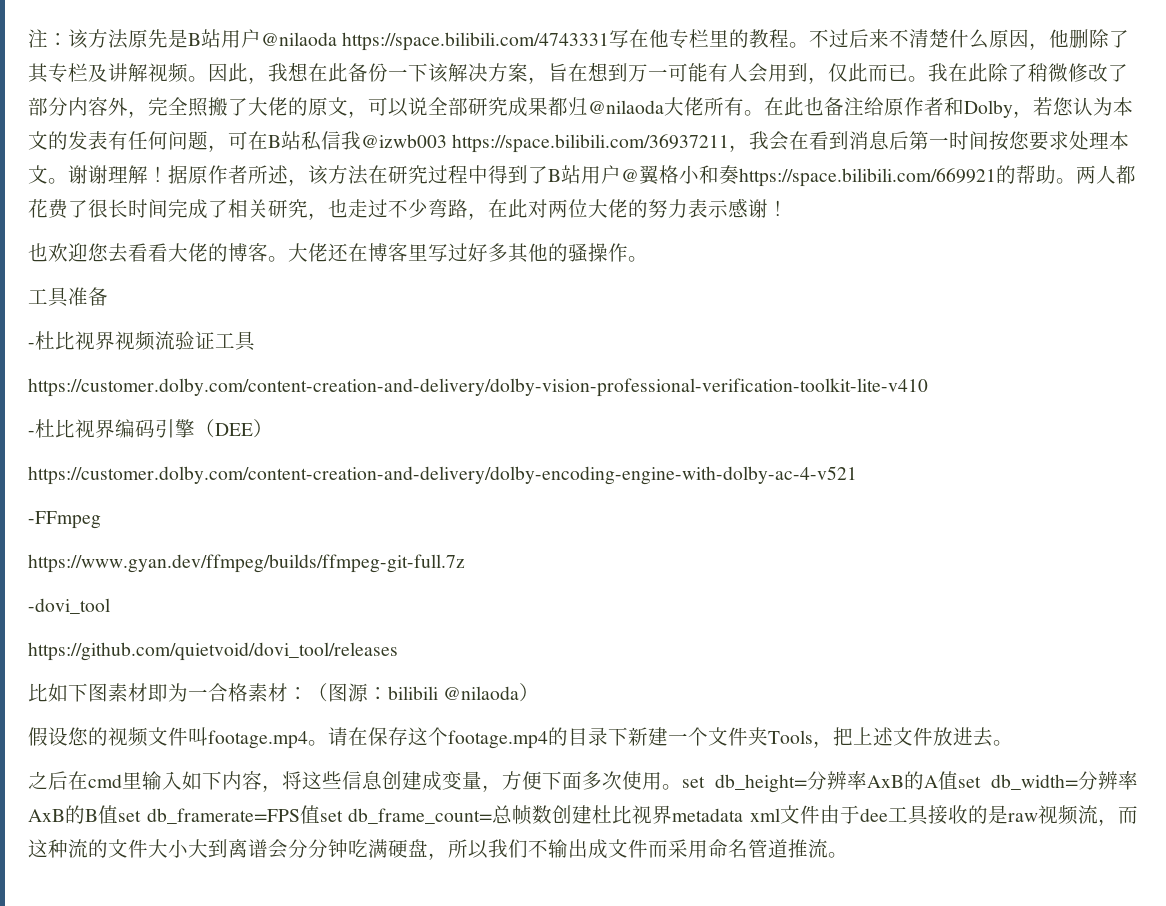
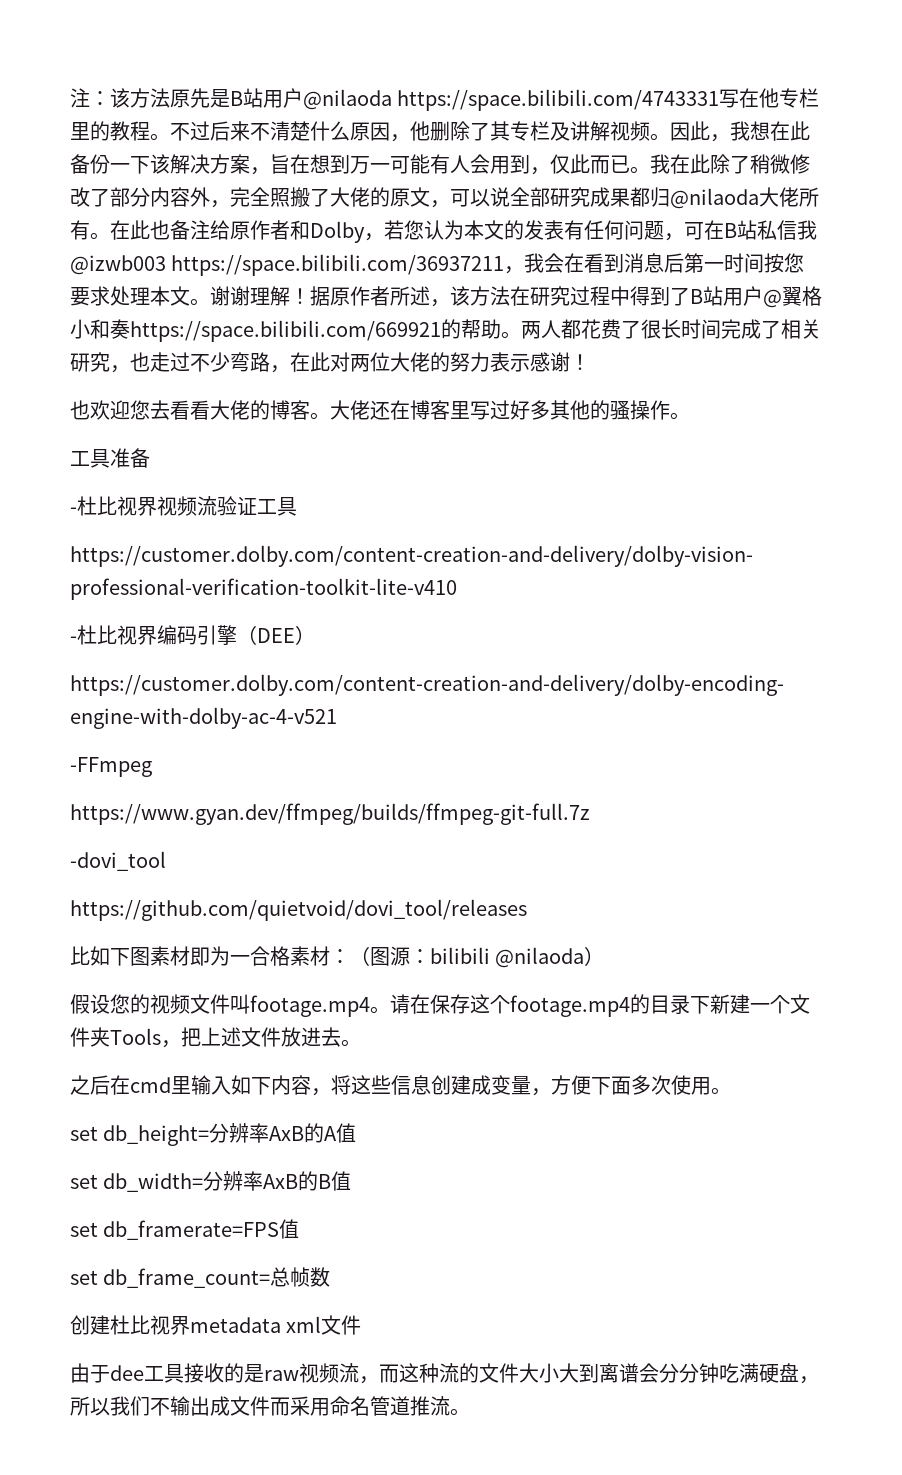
- 之后在cmd里输入如下内容，将这些信息创建成变量，方便下面多次使用。set db_height=分辨率AxB的A值set db_width=分辨率AxB的B值set db_framerate=FPS值set db_frame_count=总帧数创建杜比视界metadata xml文件由于dee工具接收的是raw视频流，而这种流的文件大小大到离谱会分分钟吃满硬盘，所以我们不输出成文件而采用命名管道推流。
+ 之后在cmd里输入如下内容，将这些信息创建成变量，方便下面多次使用。
+ set db_height=分辨率AxB的A值
+ set db_width=分辨率AxB的B值
+ set db_framerate=FPS值
+ set db_frame_count=总帧数
+ 创建杜比视界metadata xml文件
+ 由于dee工具接收的是raw视频流，而这种流的文件大小大到离谱会分分钟吃满硬盘，所以我们不输出成文件而采用命名管道推流。

